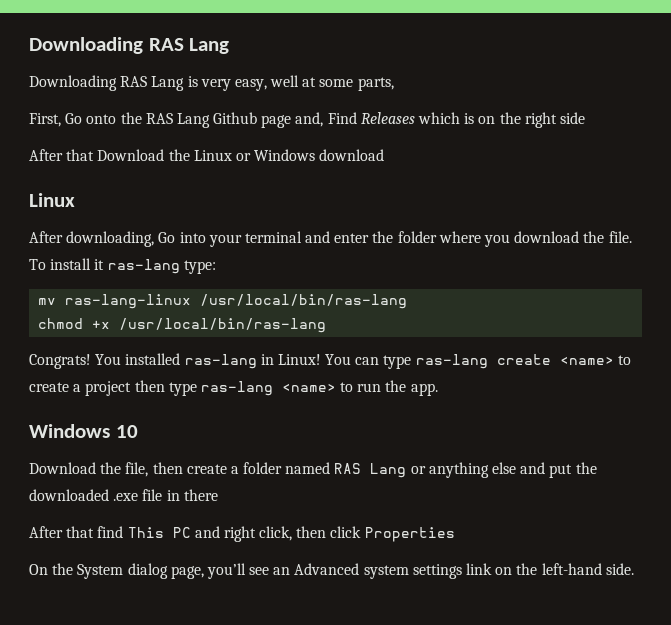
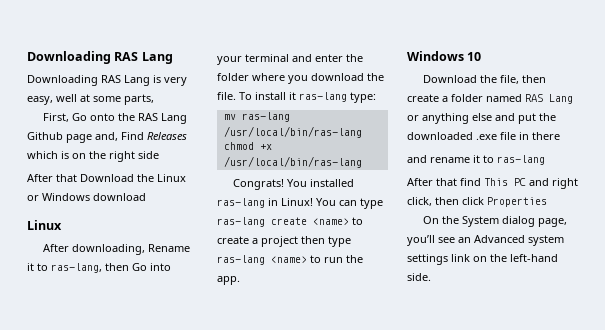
- After downloading, Go into your terminal and enter the folder where you download the file.
+ After downloading, Rename it to ras-lang, then Go into your terminal and enter the folder where you download the file.
- mv ras-lang-linux /usr/local/bin/ras-lang
+ mv ras-lang /usr/local/bin/ras-lang
+ and rename it to ras-lang

